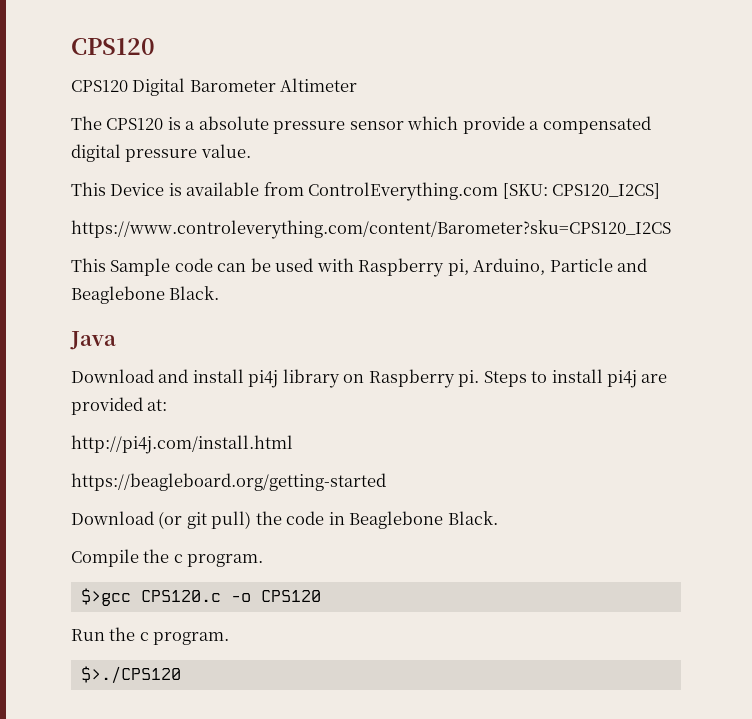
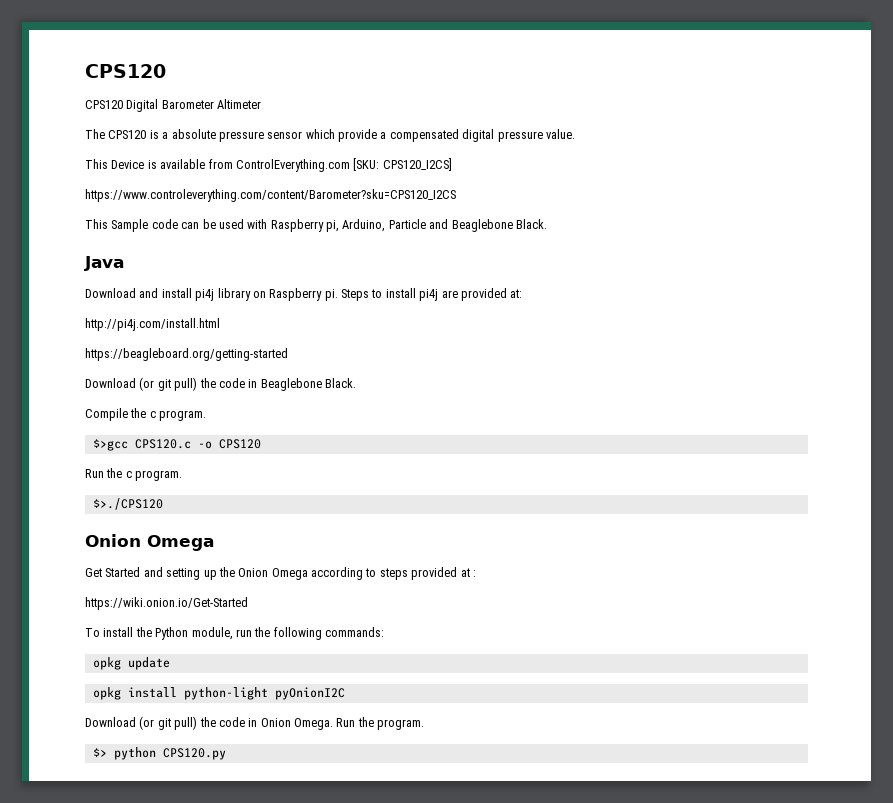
  $>./CPS120
+ Onion Omega
+ Get Started and setting up the Onion Omega according to steps provided at :
+ https://wiki.onion.io/Get-Started
+ To install the Python module, run the following commands:
+ opkg update
+ opkg install python-light pyOnionI2C
+ Download (or git pull) the code in Onion Omega. Run the program.
+ $> python CPS120.py

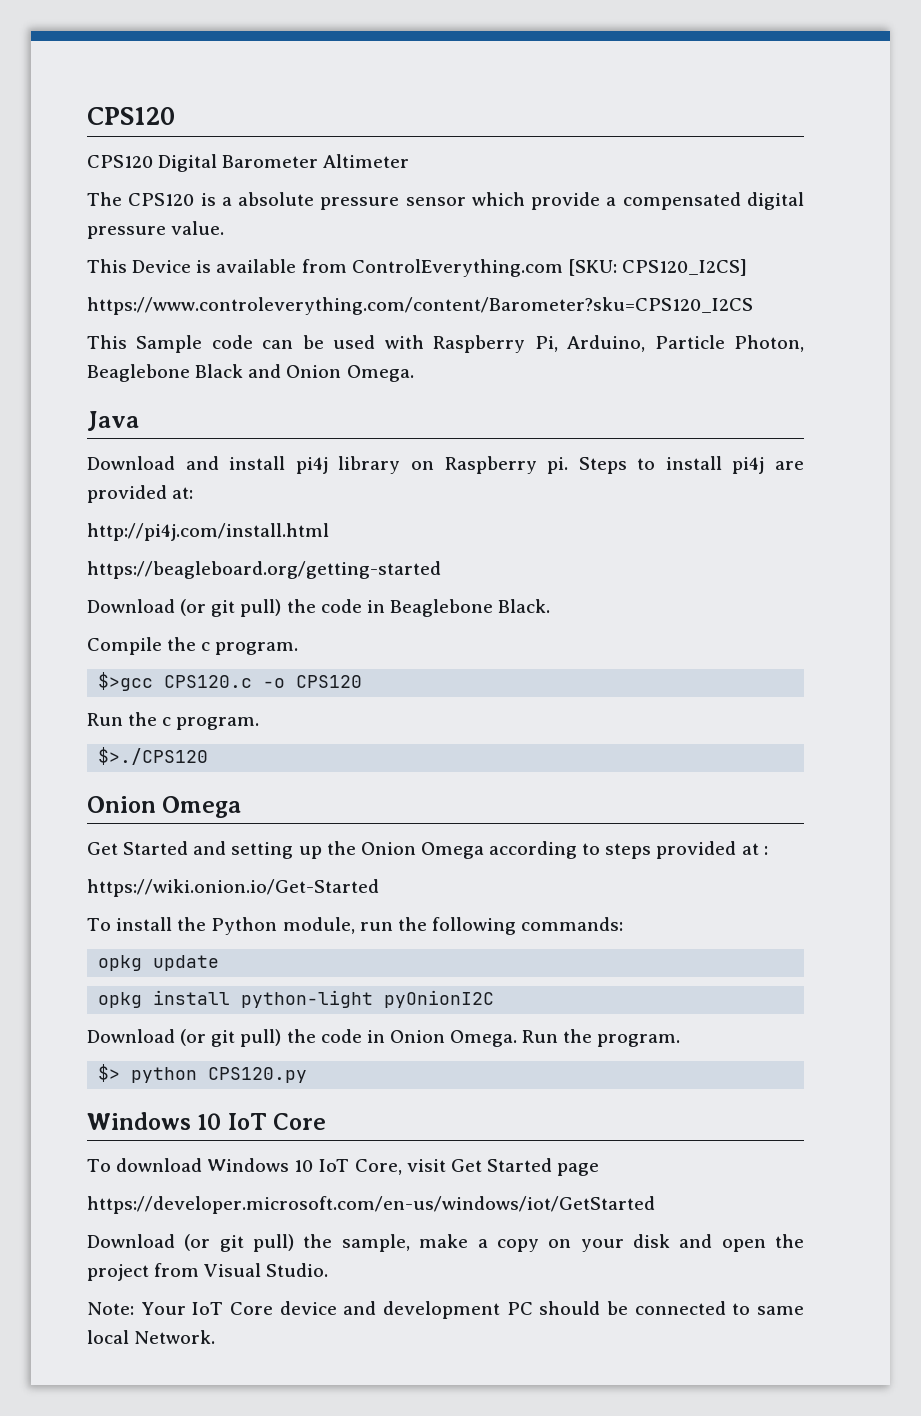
- This Sample code can be used with Raspberry pi, Arduino, Particle and Beaglebone Black.
+ This Sample code can be used with Raspberry Pi, Arduino, Particle Photon, Beaglebone Black and Onion Omega.
+ Windows 10 IoT Core
+ To download Windows 10 IoT Core, visit Get Started page
+ https://developer.microsoft.com/en-us/windows/iot/GetStarted
+ Download (or git pull) the sample, make a copy on your disk and open the project from Visual Studio.
+ Note: Your IoT Core device and development PC should be connected to same local Network.

